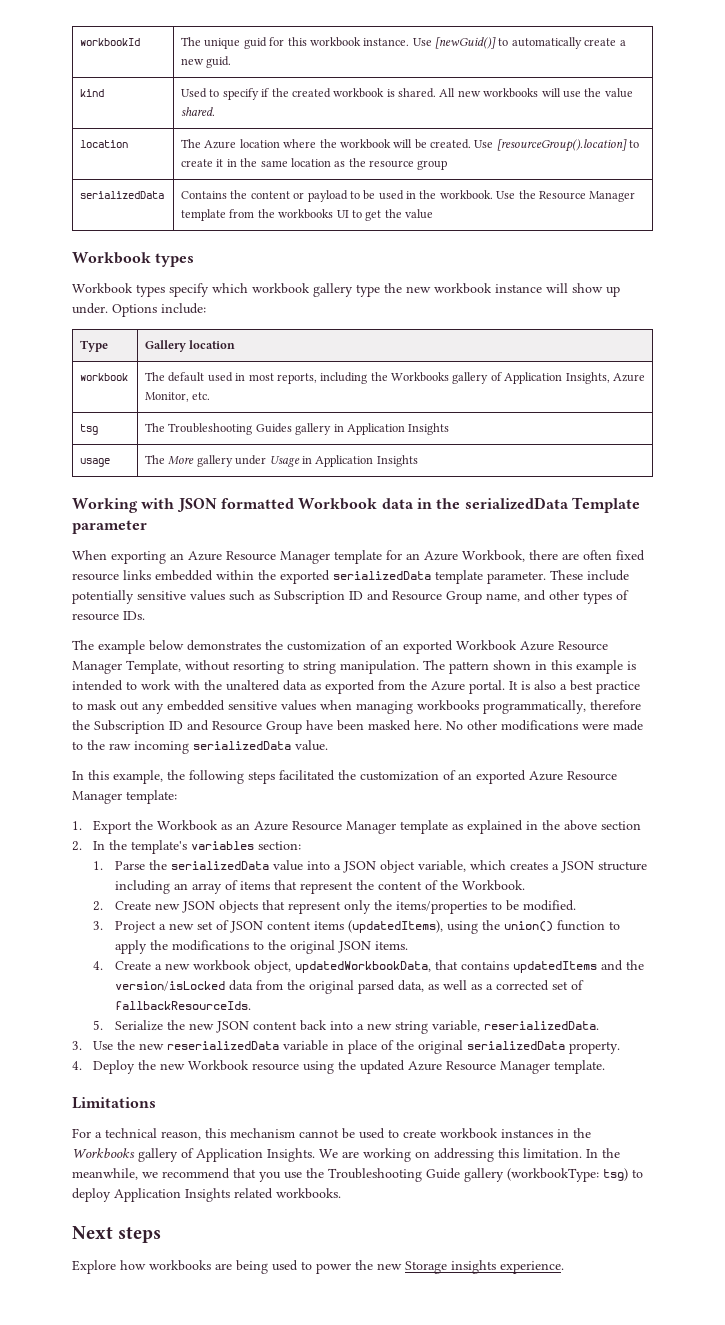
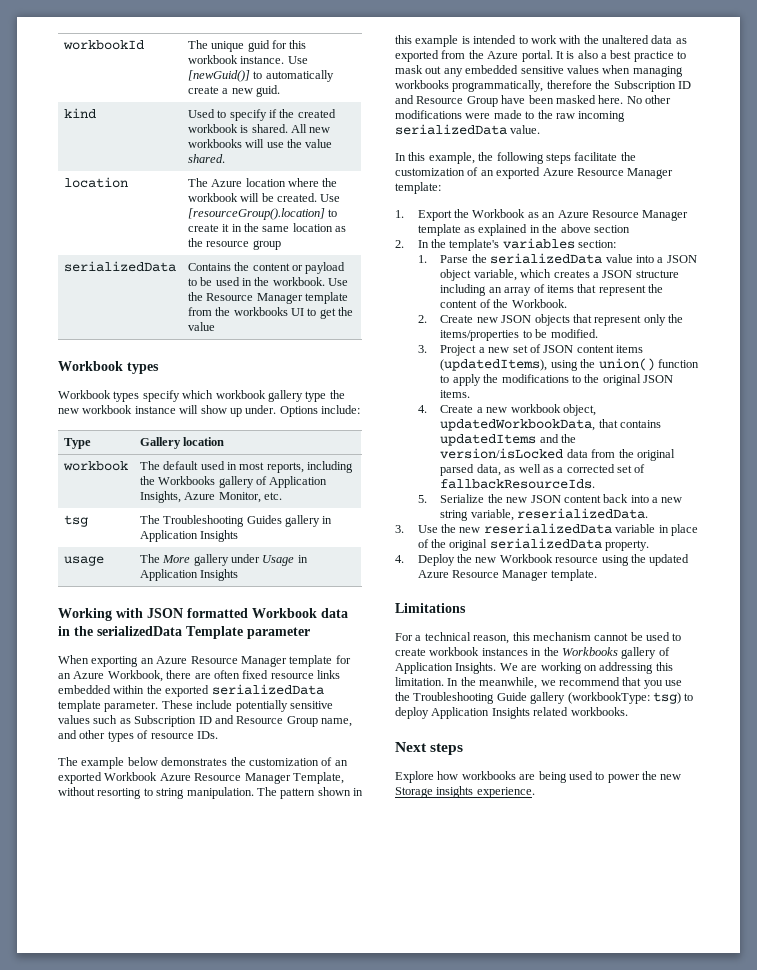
- In this example, the following steps facilitated the customization of an exported Azure Resource Manager template:
+ In this example, the following steps facilitate the customization of an exported Azure Resource Manager template:

